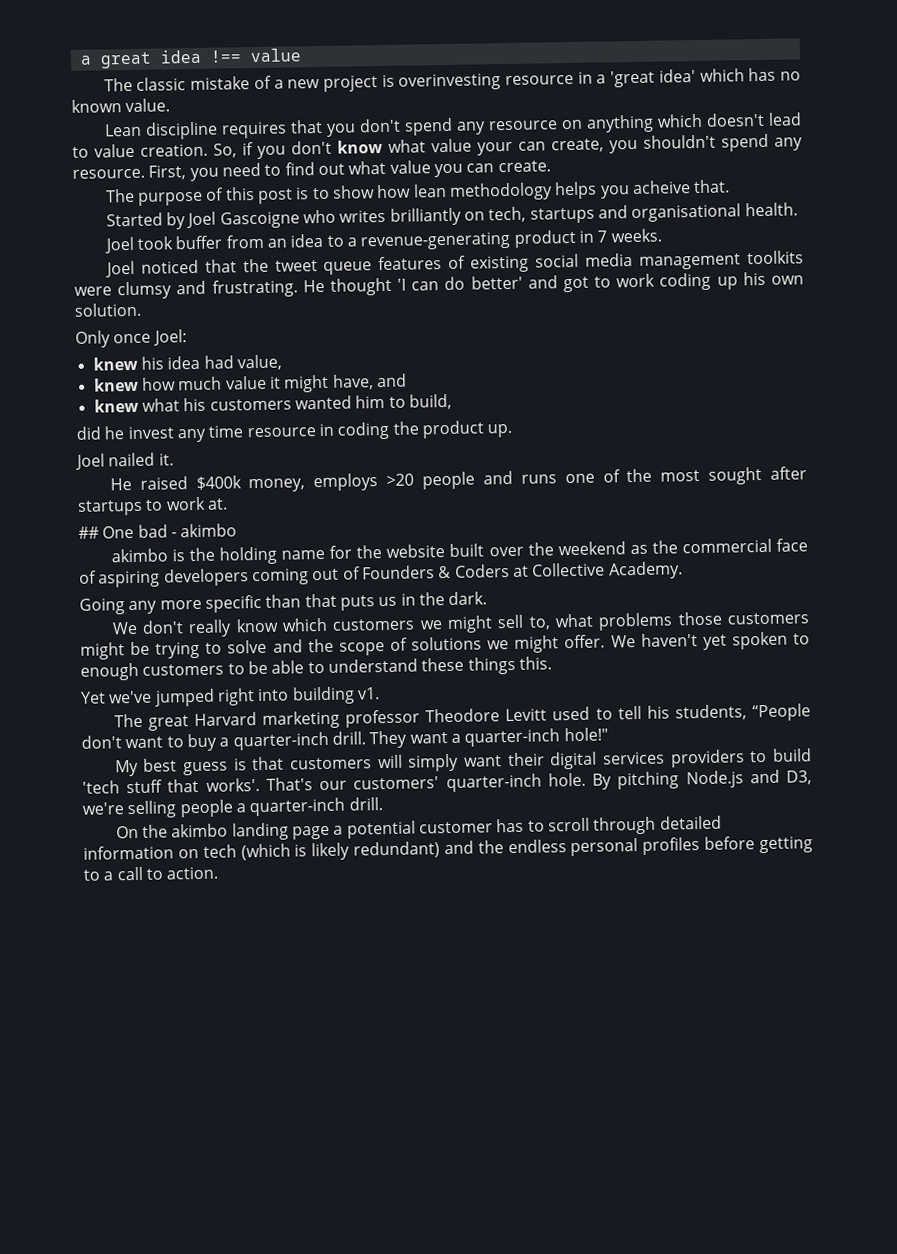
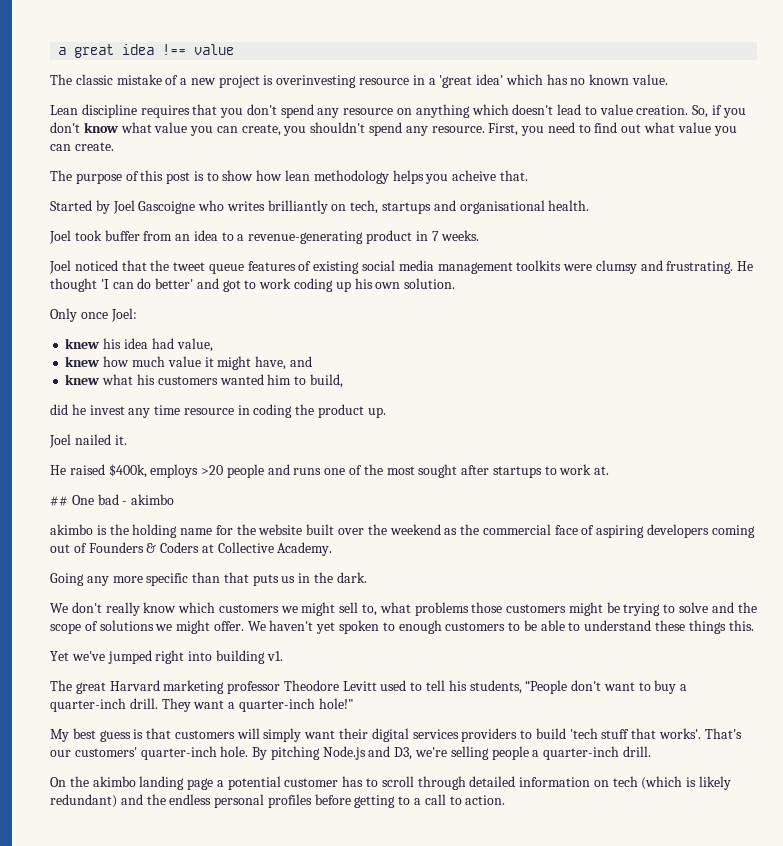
- So, if you don't know what value your can create, you shouldn't spend any resource.
+ So, if you don't know what value you can create, you shouldn't spend any resource.
- He raised $400k money, employs >20 people and runs one of the most sought after startups to work at.
+ He raised $400k, employs >20 people and runs one of the most sought after startups to work at.

